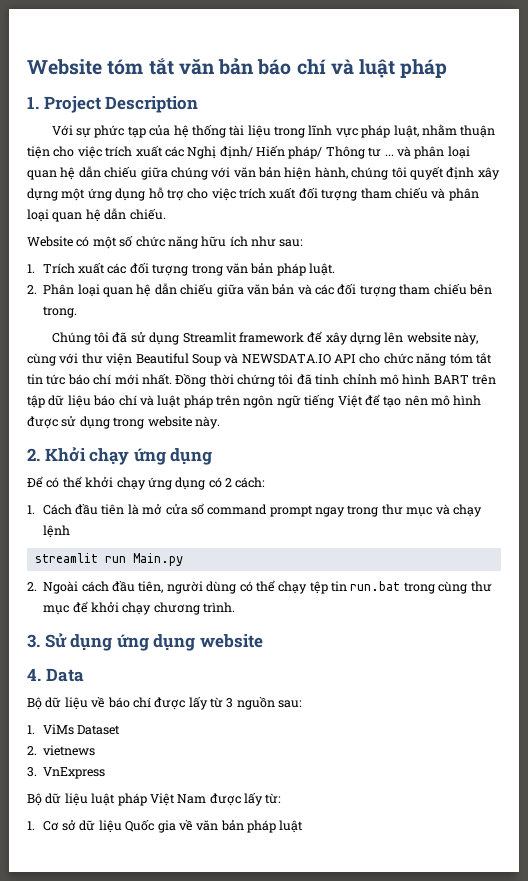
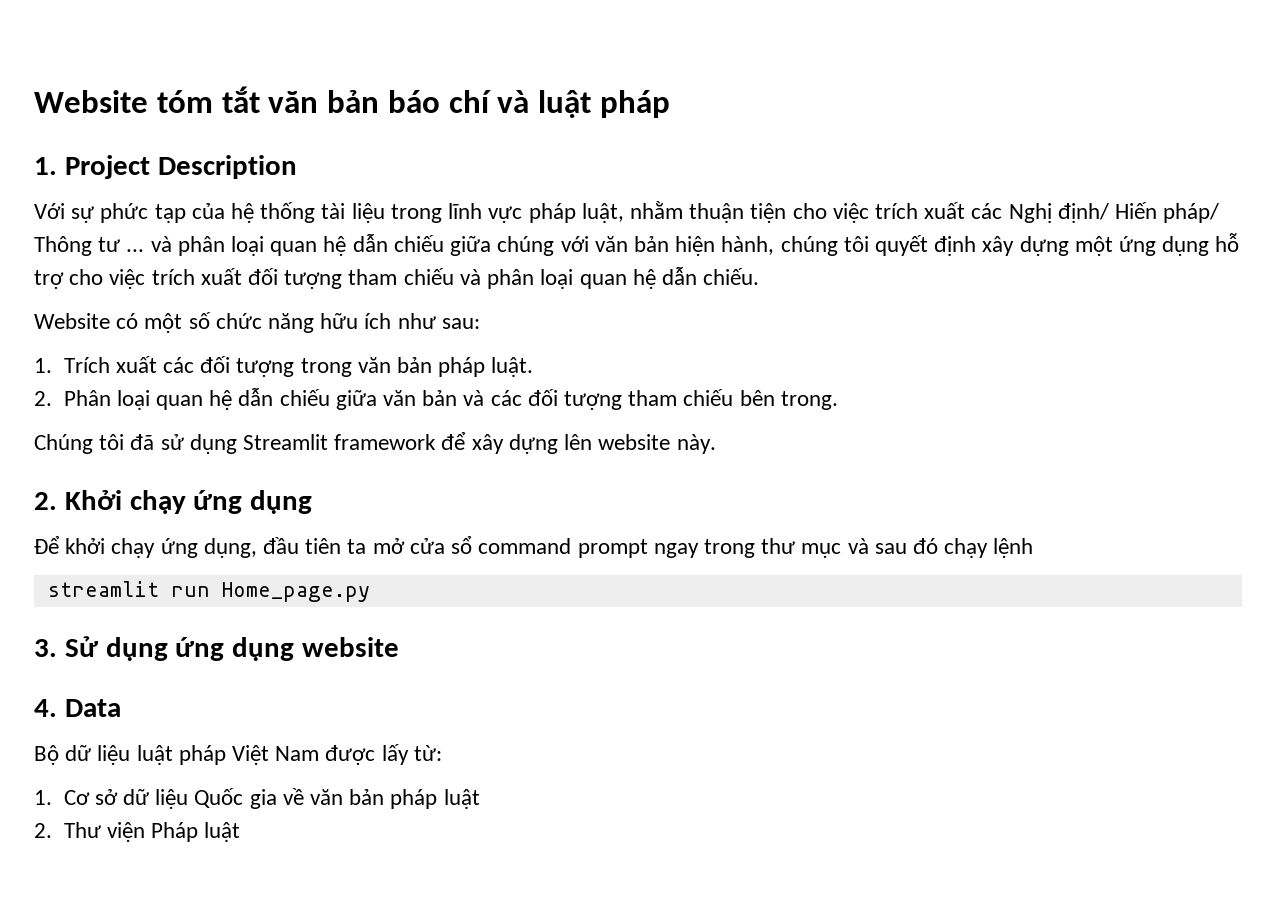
- Chúng tôi đã sử dụng Streamlit framework để xây dựng lên website này, cùng với thư viện Beautiful Soup và NEWSDATA.IO API cho chức năng tóm tắt tin tức báo chí mới nhất. Đồng thời chứng tôi đã tinh chỉnh mô hình BART trên tập dữ liệu báo chí và luật pháp trên ngôn ngữ tiếng Việt để tạo nên mô hình được sử dụng trong website này.
+ Chúng tôi đã sử dụng Streamlit framework để xây dựng lên website này.
- Để có thể khởi chạy ứng dụng có 2 cách:
- 1. Cách đầu tiên là mở cửa sổ command prompt ngay trong thư mục và chạy lệnh
+ Để khởi chạy ứng dụng, đầu tiên ta mở cửa sổ command prompt ngay trong thư mục và sau đó chạy lệnh
- streamlit run Main.py
- 2. Ngoài cách đầu tiên, người dùng có thể chạy tệp tin run.bat trong cùng thư mục để khởi chạy chương trình.
+ streamlit run Home_page.py
- Bộ dữ liệu về báo chí được lấy từ 3 nguồn sau:
- 1. ViMs Dataset
- 2. vietnews
- 3. VnExpress
+ 2. Thư viện Pháp luật

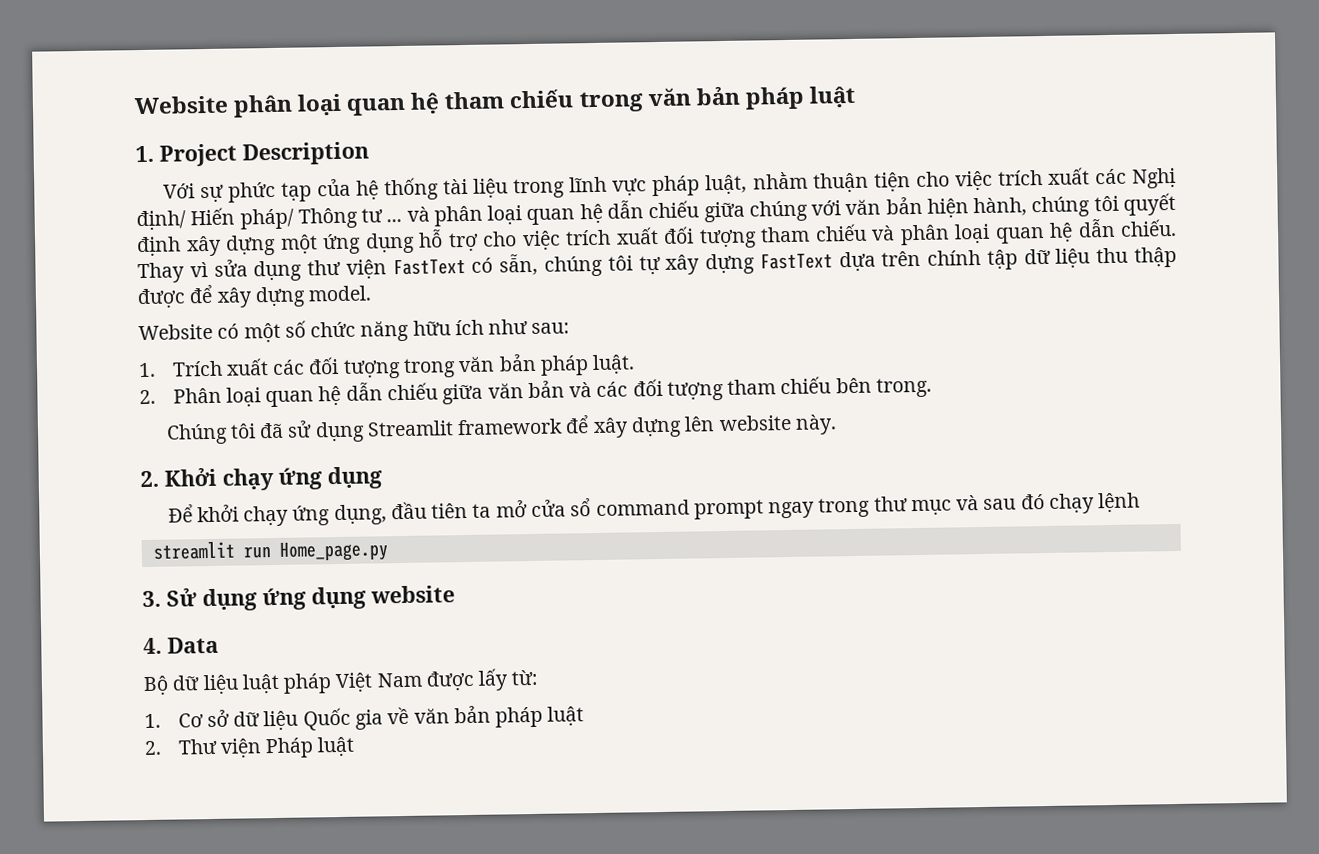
- Website tóm tắt văn bản báo chí và luật pháp
+ Website phân loại quan hệ tham chiếu trong văn bản pháp luật
+ Thay vì sửa dụng thư viện FastText có sẵn, chúng tôi tự xây dựng FastText dựa trên chính tập dữ liệu thu thập được để xây dựng model.

